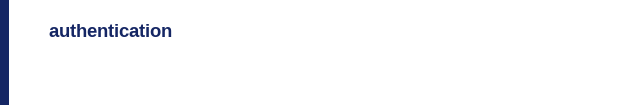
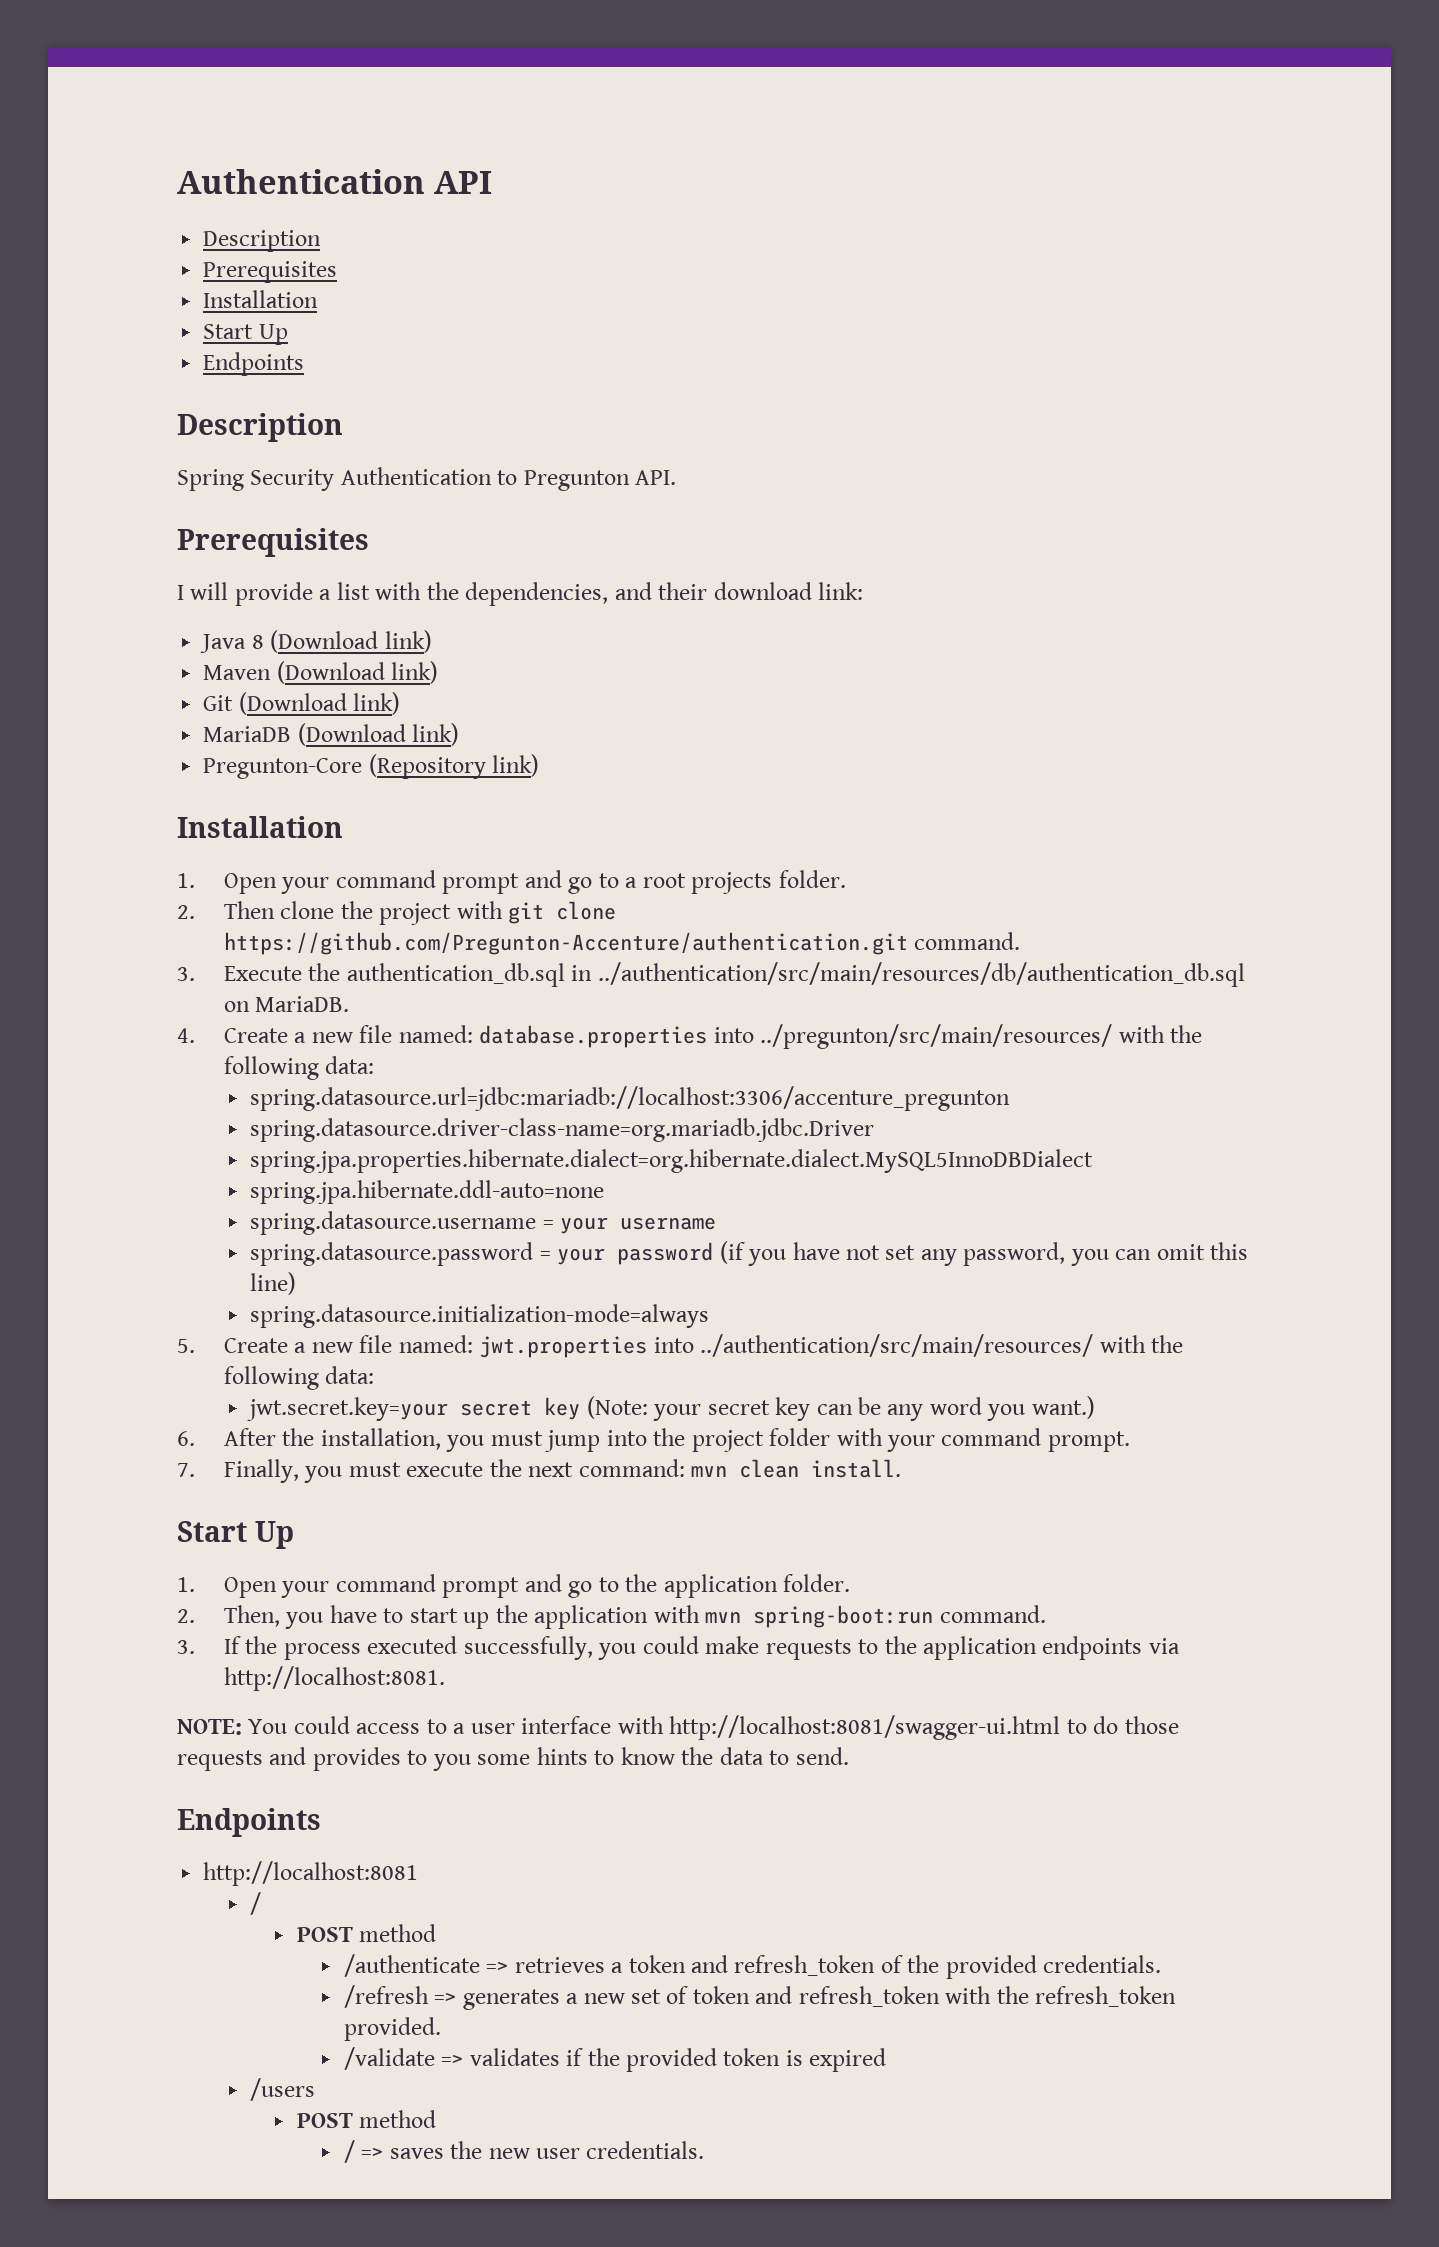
- authentication
+ Authentication API
+ Description
+ Prerequisites
+ Installation
+ Start Up
+ Endpoints
+ Description
+ Spring Security Authentication to Pregunton API.
+ Prerequisites
+ I will provide a list with the dependencies, and their download link:
+ Java 8 (Download link)
+ Maven (Download link)
+ Git (Download link)
+ MariaDB (Download link)
+ Pregunton-Core (Repository link)
+ Installation
+ 1. Open your command prompt and go to a root projects folder.
+ 2. Then clone the project with git clone https://github.com/Pregunton-Accenture/authentication.git command.
+ 3. Execute the authentication_db.sql in ../authentication/src/main/resources/db/authentication_db.sql on MariaDB.
+ 4. Create a new file named: database.properties into ../pregunton/src/main/resources/ with the following data:
+ spring.datasource.url=jdbc:mariadb://localhost:3306/accenture_pregunton
+ spring.datasource.driver-class-name=org.mariadb.jdbc.Driver
+ spring.jpa.properties.hibernate.dialect=org.hibernate.dialect.MySQL5InnoDBDialect
+ spring.jpa.hibernate.ddl-auto=none
+ spring.datasource.username = your username
+ spring.datasource.password = your password (if you have not set any password, you can omit this line)
+ spring.datasource.initialization-mode=always
+ 5. Create a new file named: jwt.properties into ../authentication/src/main/resources/ with the following data:
+ jwt.secret.key=your secret key (Note: your secret key can be any word you want.)
+ 6. After the installation, you must jump into the project folder with your command prompt.
+ 7. Finally, you must execute the next command: mvn clean install.
+ Start Up
+ 1. Open your command prompt and go to the application folder.
+ 2. Then, you have to start up the application with mvn spring-boot:run command.
+ 3. If the process executed successfully, you could make requests to the application endpoints via http://localhost:8081.
+ NOTE: You could access to a user interface with http://localhost:8081/swagger-ui.html to do those requests and provides to you some hints to know the data to send.
+ Endpoints
+ http://localhost:8081
+ /
+ POST method
+ /authenticate => retrieves a token and refresh_token of the provided credentials.
+ /refresh => generates a new set of token and refresh_token with the refresh_token provided.
+ /validate => validates if the provided token is expired
+ /users
+ POST method
+ / => saves the new user credentials.

